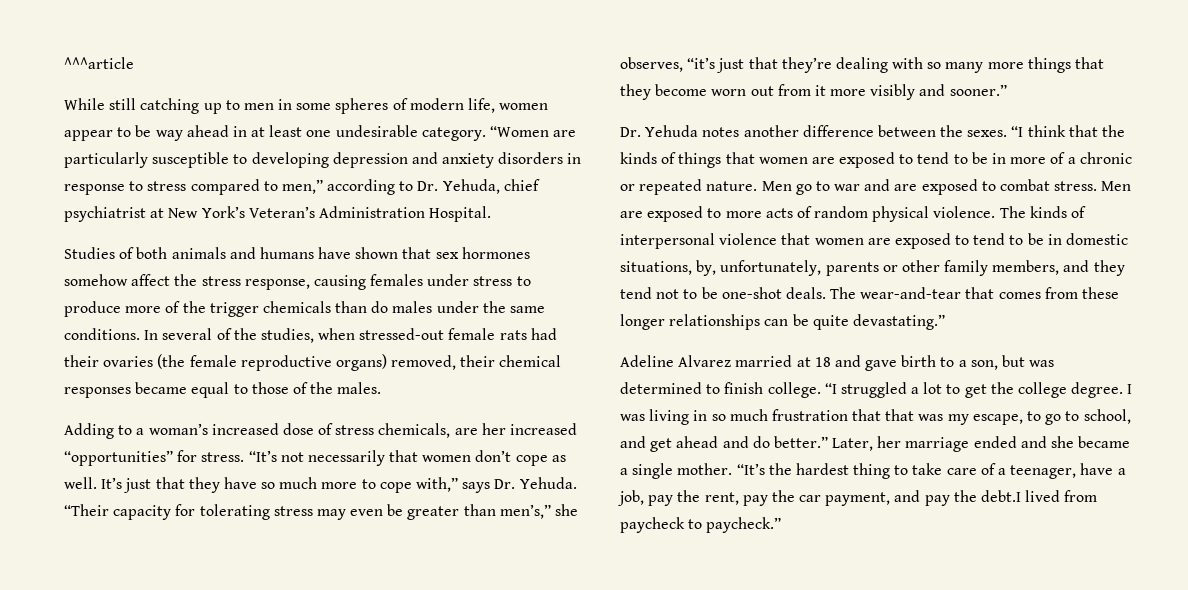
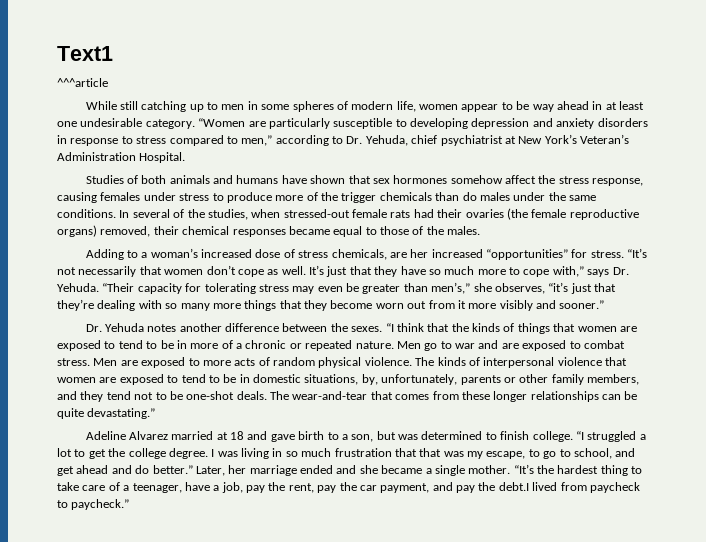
+ Text1

